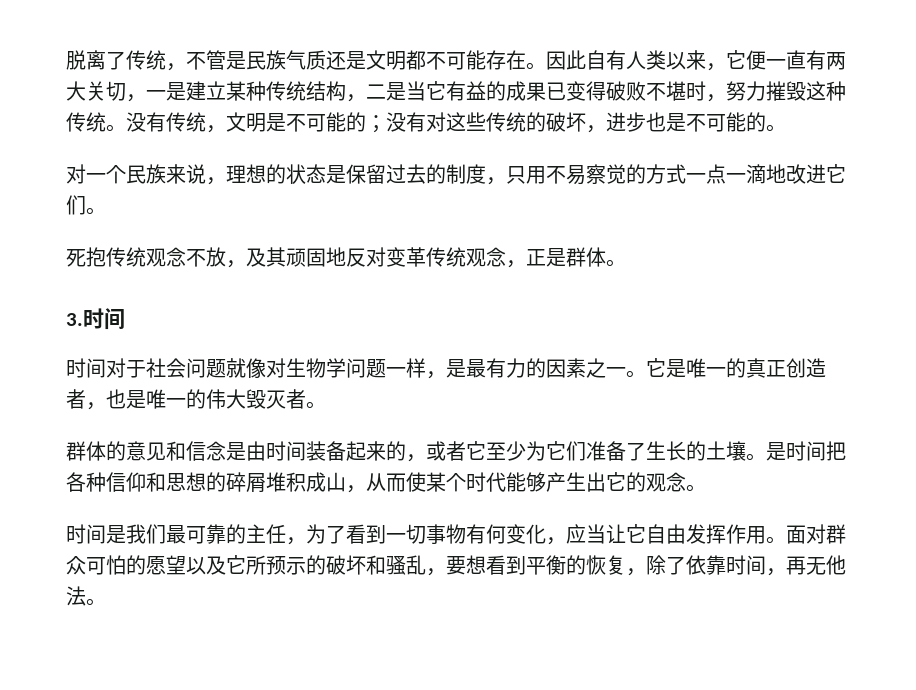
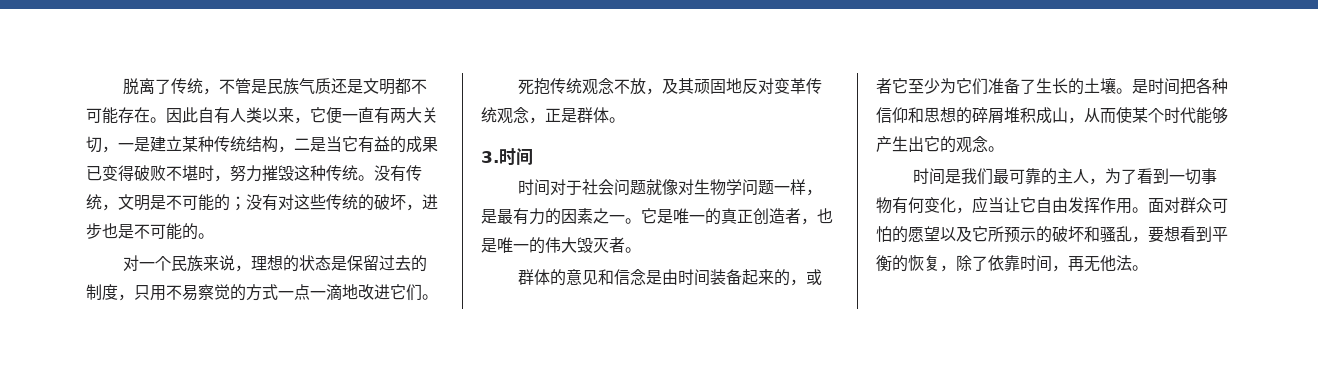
- 时间是我们最可靠的主任，为了看到一切事物有何变化，应当让它自由发挥作用。
+ 时间是我们最可靠的主人，为了看到一切事物有何变化，应当让它自由发挥作用。

